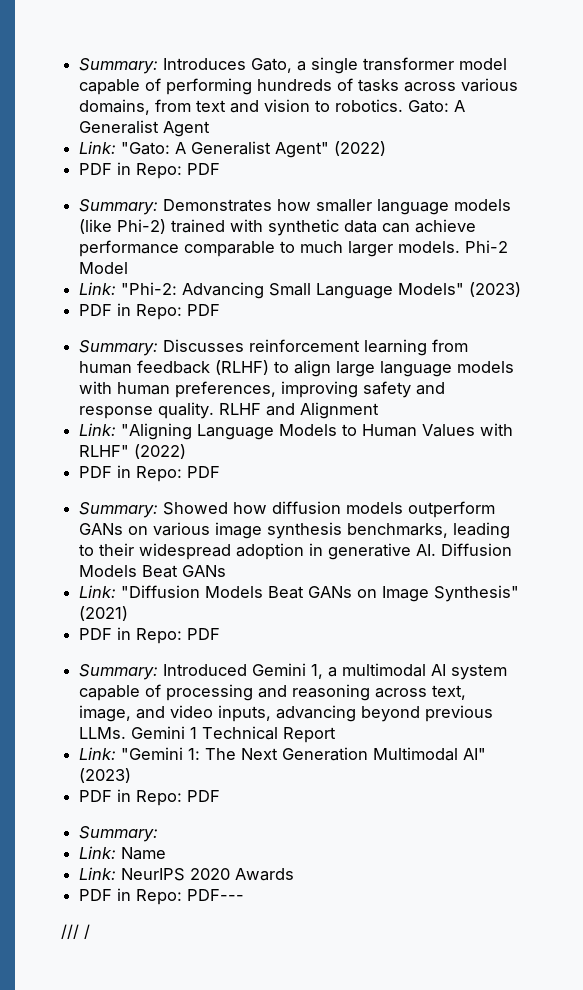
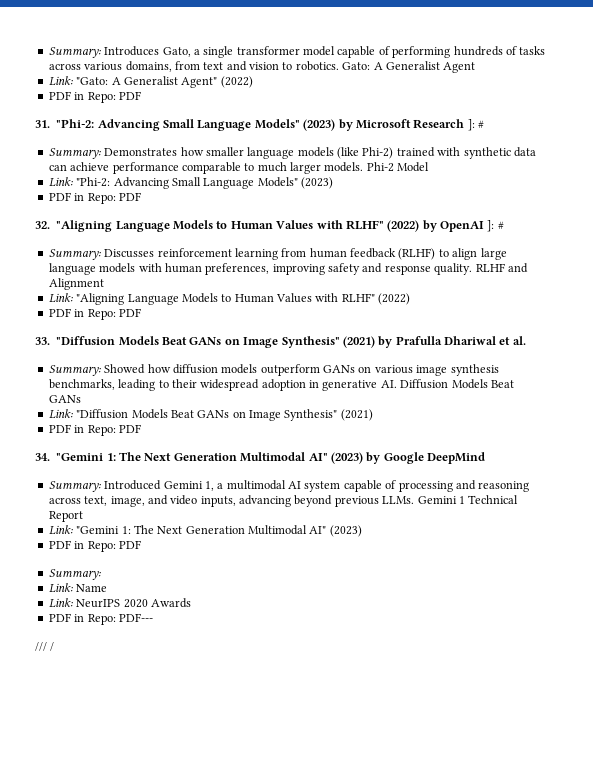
+ 31. "Phi-2: Advancing Small Language Models" (2023) by Microsoft Research ]: #
+ 32. "Aligning Language Models to Human Values with RLHF" (2022) by OpenAI ]: #
+ 33. "Diffusion Models Beat GANs on Image Synthesis" (2021) by Prafulla Dhariwal et al.
+ 34. "Gemini 1: The Next Generation Multimodal AI" (2023) by Google DeepMind

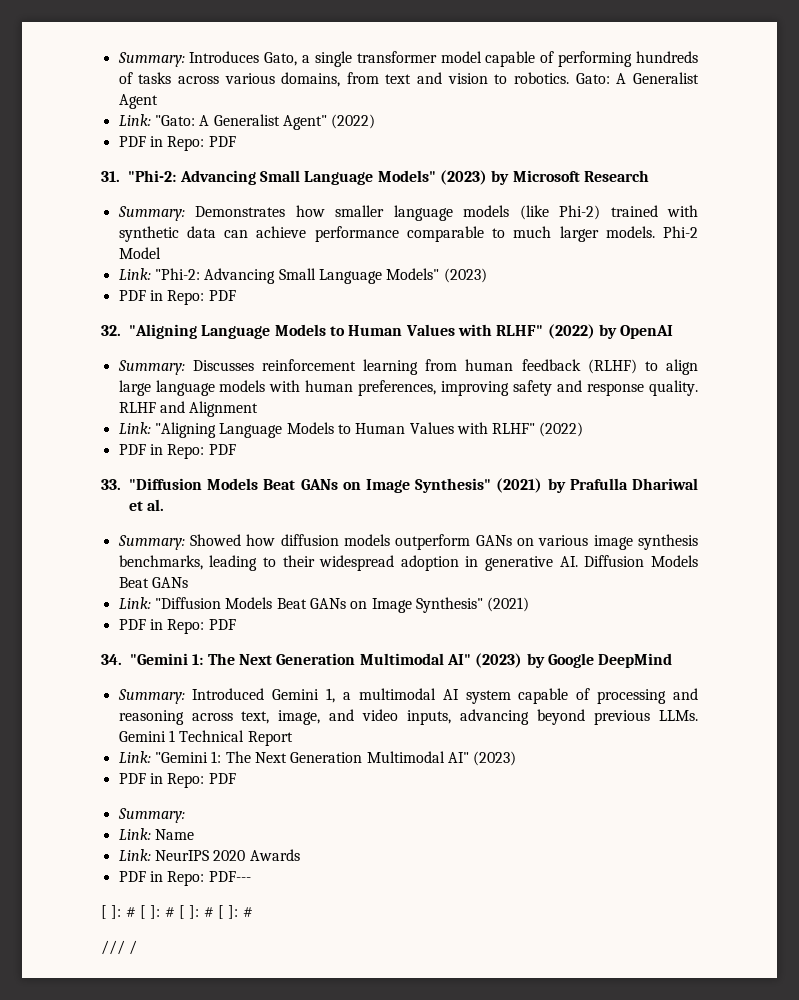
- 31. "Phi-2: Advancing Small Language Models" (2023) by Microsoft Research ]: #
+ 31. "Phi-2: Advancing Small Language Models" (2023) by Microsoft Research
- 32. "Aligning Language Models to Human Values with RLHF" (2022) by OpenAI ]: #
+ 32. "Aligning Language Models to Human Values with RLHF" (2022) by OpenAI
+ [ ]: # [ ]: # [ ]: # [ ]: #

